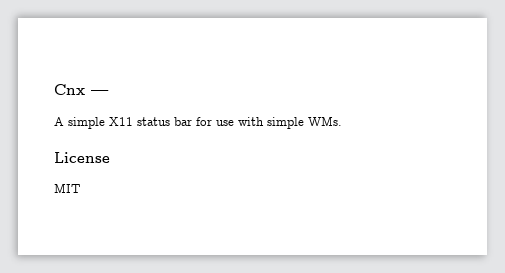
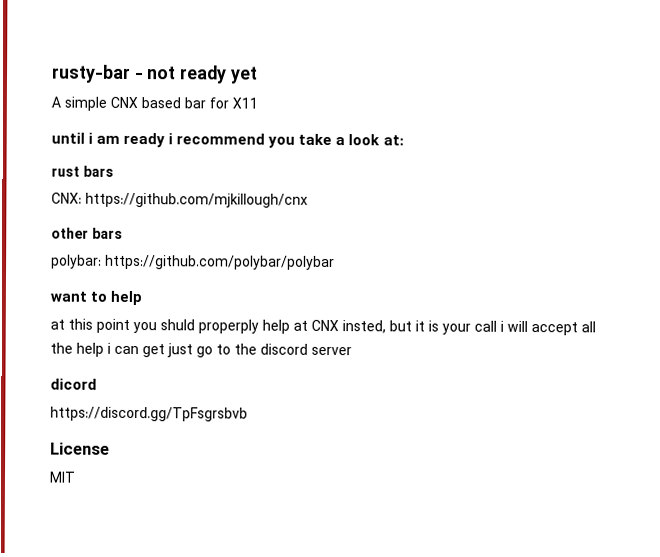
- Cnx —
- A simple X11 status bar for use with simple WMs.
+ rusty-bar - not ready yet
+ A simple CNX based bar for X11
+ until i am ready i recommend you take a look at:
+ rust bars
+ CNX: https://github.com/mjkillough/cnx
+ other bars
+ polybar: https://github.com/polybar/polybar
+ want to help
+ at this point you shuld properply help at CNX insted, but it is your call i will accept all the help i can get just go to the discord server
+ dicord
+ https://discord.gg/TpFsgrsbvb

